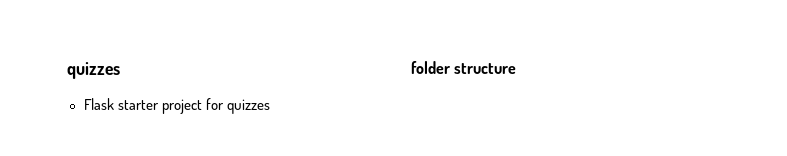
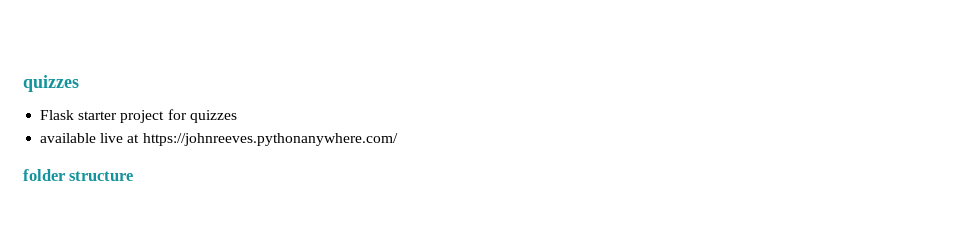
+ available live at https://johnreeves.pythonanywhere.com/

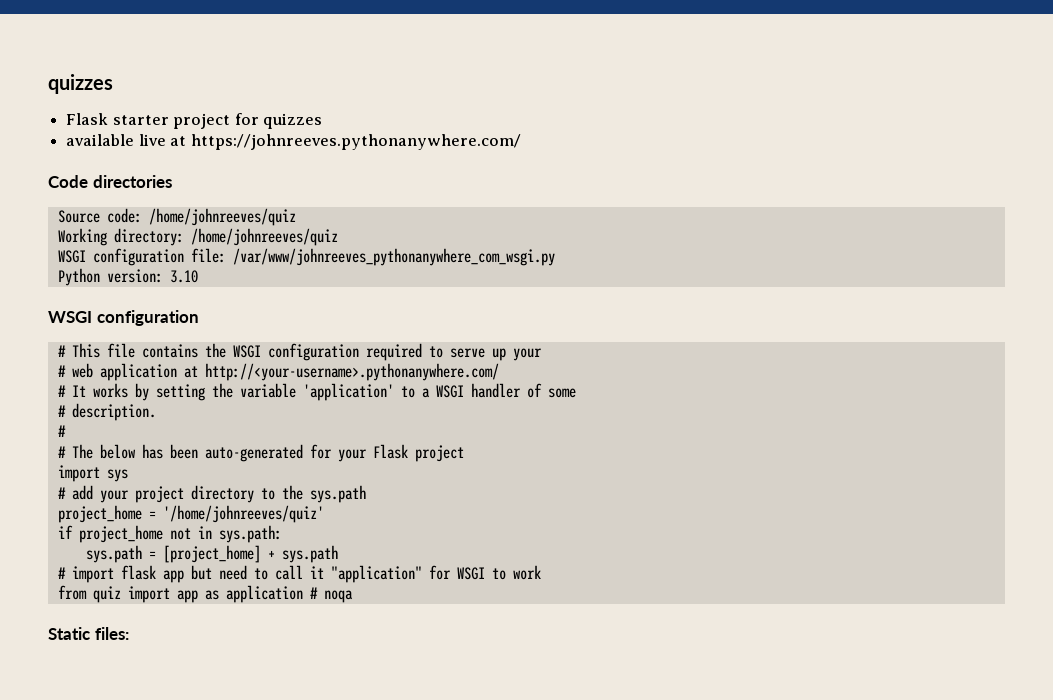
- folder structure
+ Code directories
+ Source code: /home/johnreeves/quiz
+ Working directory: /home/johnreeves/quiz
+ WSGI configuration file: /var/www/johnreeves_pythonanywhere_com_wsgi.py
+ Python version: 3.10
+ WSGI configuration
+ # This file contains the WSGI configuration required to serve up your
+ # web application at http://<your-username>.pythonanywhere.com/
+ # It works by setting the variable 'application' to a WSGI handler of some
+ # description.
+ #
+ # The below has been auto-generated for your Flask project
+ import sys
+ # add your project directory to the sys.path
+ project_home = '/home/johnreeves/quiz'
+ if project_home not in sys.path:
+ sys.path = [project_home] + sys.path
+ # import flask app but need to call it "application" for WSGI to work
+ from quiz import app as application # noqa
+ Static files:

